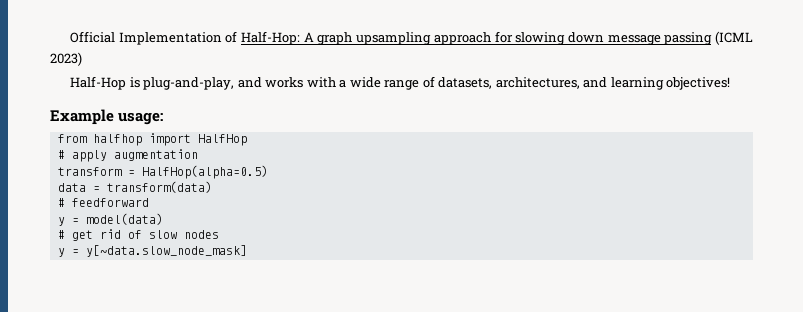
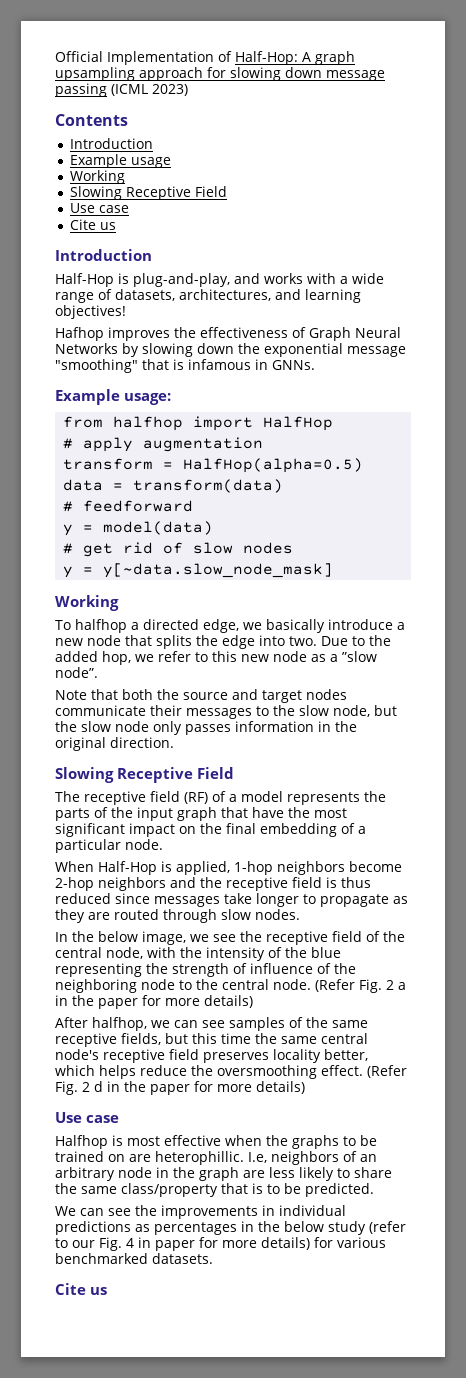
+ Contents
+ Introduction
+ Example usage
+ Working
+ Slowing Receptive Field
+ Use case
+ Cite us
+ Introduction
+ Hafhop improves the effectiveness of Graph Neural Networks by slowing down the exponential message "smoothing" that is infamous in GNNs.
  y = y[~data.slow_node_mask]
+ Working
+ To halfhop a directed edge, we basically introduce a new node that splits the edge into two. Due to the added hop, we refer to this new node as a ”slow node”.
+ Note that both the source and target nodes communicate their messages to the slow node, but the slow node only passes information in the original direction.
+ Slowing Receptive Field
+ The receptive field (RF) of a model represents the parts of the input graph that have the most significant impact on the final embedding of a particular node.
+ When Half-Hop is applied, 1-hop neighbors become 2-hop neighbors and the receptive field is thus reduced since messages take longer to propagate as they are routed through slow nodes.
+ In the below image, we see the receptive field of the central node, with the intensity of the blue representing the strength of influence of the neighboring node to the central node. (Refer Fig. 2 a in the paper for more details)
+ After halfhop, we can see samples of the same receptive fields, but this time the same central node's receptive field preserves locality better, which helps reduce the oversmoothing effect. (Refer Fig. 2 d in the paper for more details)
+ Use case
+ Halfhop is most effective when the graphs to be trained on are heterophillic. I.e, neighbors of an arbitrary node in the graph are less likely to share the same class/property that is to be predicted.
+ We can see the improvements in individual predictions as percentages in the below study (refer to our Fig. 4 in paper for more details) for various benchmarked datasets.
+ Cite us

